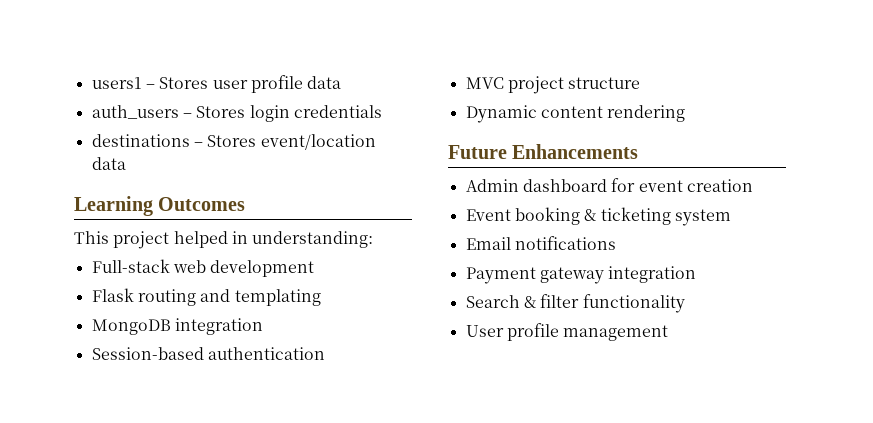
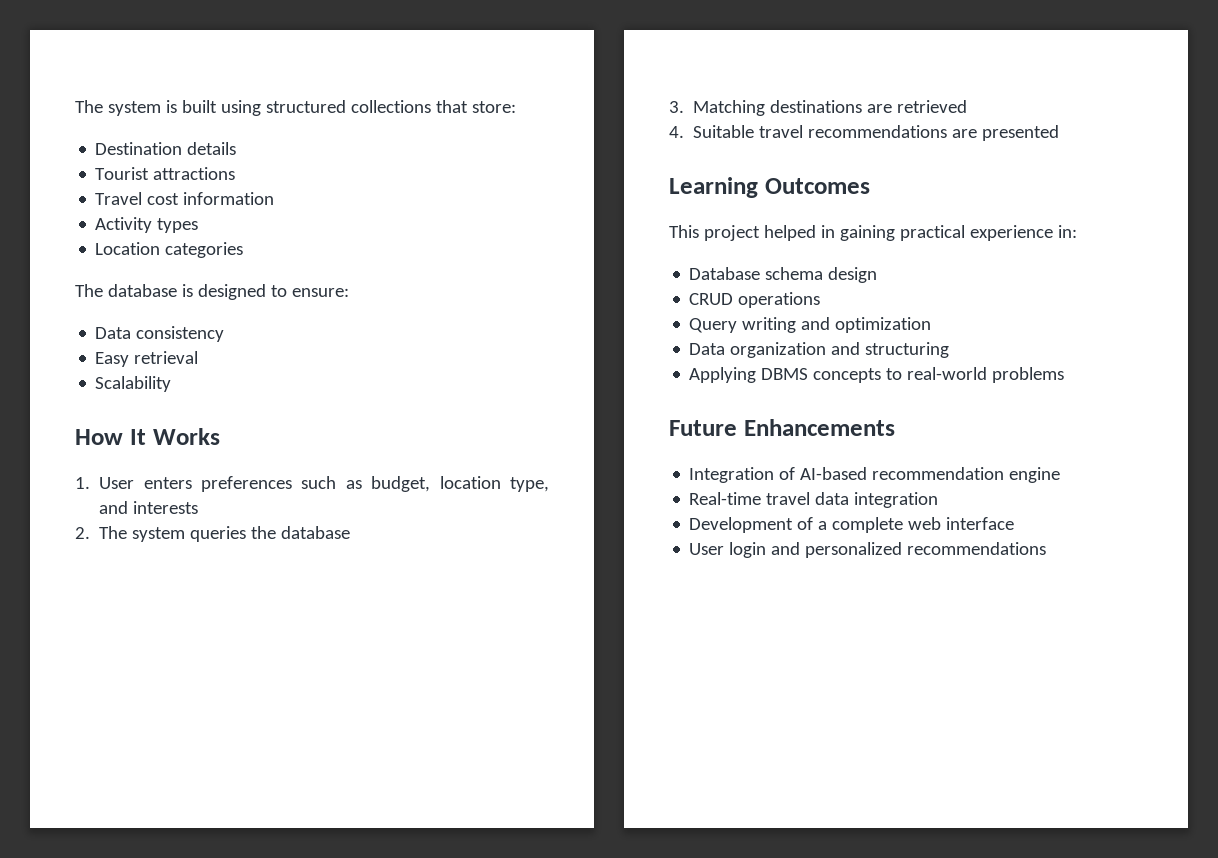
- users1 – Stores user profile data
- auth_users – Stores login credentials
- destinations – Stores event/location data
+ The system is built using structured collections that store:
+ Destination details
+ Tourist attractions
+ Travel cost information
+ Activity types
+ Location categories
+ The database is designed to ensure:
+ Data consistency
+ Easy retrieval
+ Scalability
+ How It Works
+ 1. User enters preferences such as budget, location type, and interests
+ 2. The system queries the database
+ 3. Matching destinations are retrieved
+ 4. Suitable travel recommendations are presented
- This project helped in understanding:
- Full-stack web development
- Flask routing and templating
- MongoDB integration
- Session-based authentication
- MVC project structure
- Dynamic content rendering
+ This project helped in gaining practical experience in:
+ Database schema design
+ CRUD operations
+ Query writing and optimization
+ Data organization and structuring
+ Applying DBMS concepts to real-world problems
  Future Enhancements
- Admin dashboard for event creation
- Event booking & ticketing system
- Email notifications
- Payment gateway integration
- Search & filter functionality
- User profile management
+ Integration of AI-based recommendation engine
+ Real-time travel data integration
+ Development of a complete web interface
+ User login and personalized recommendations

